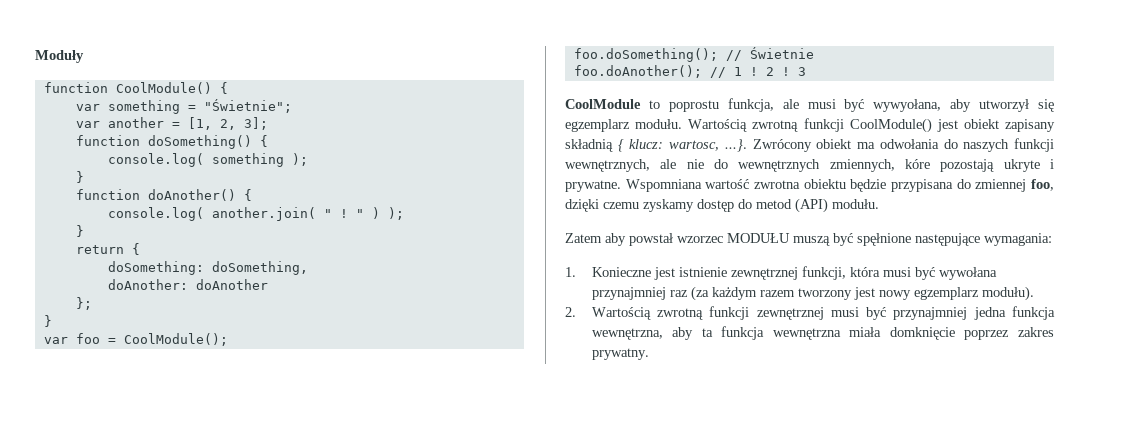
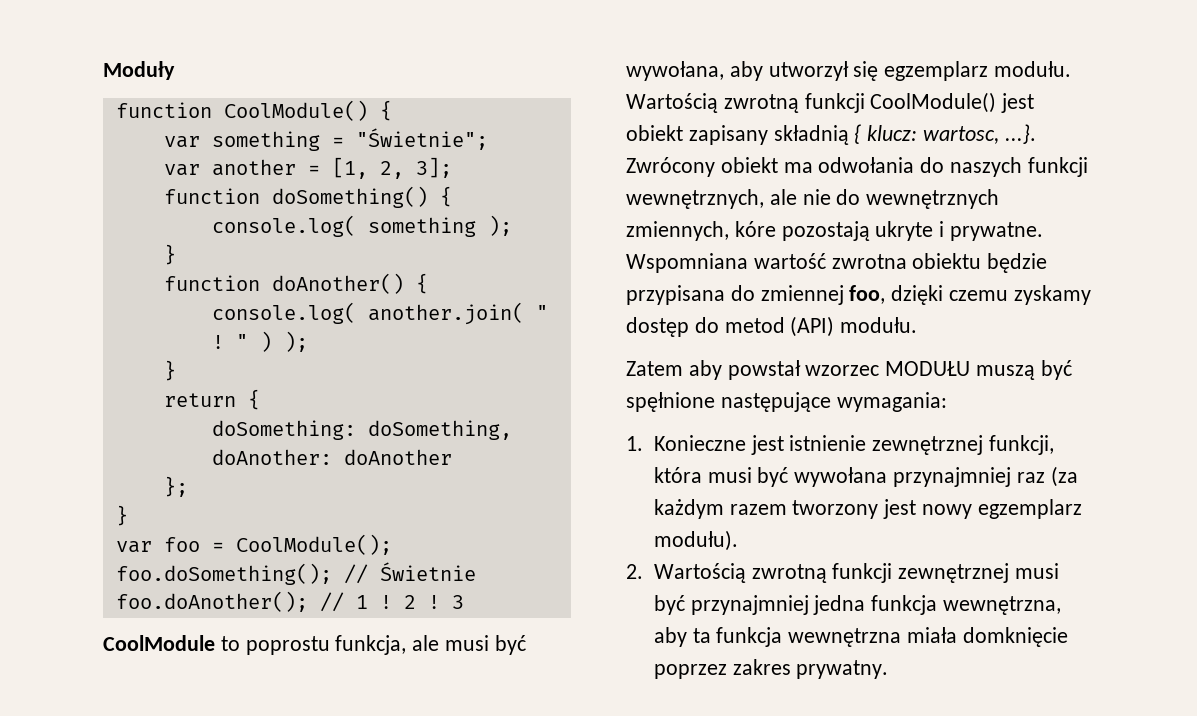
- CoolModule to poprostu funkcja, ale musi być wywyołana, aby utworzył się egzemplarz modułu.
+ CoolModule to poprostu funkcja, ale musi być wywołana, aby utworzył się egzemplarz modułu.

